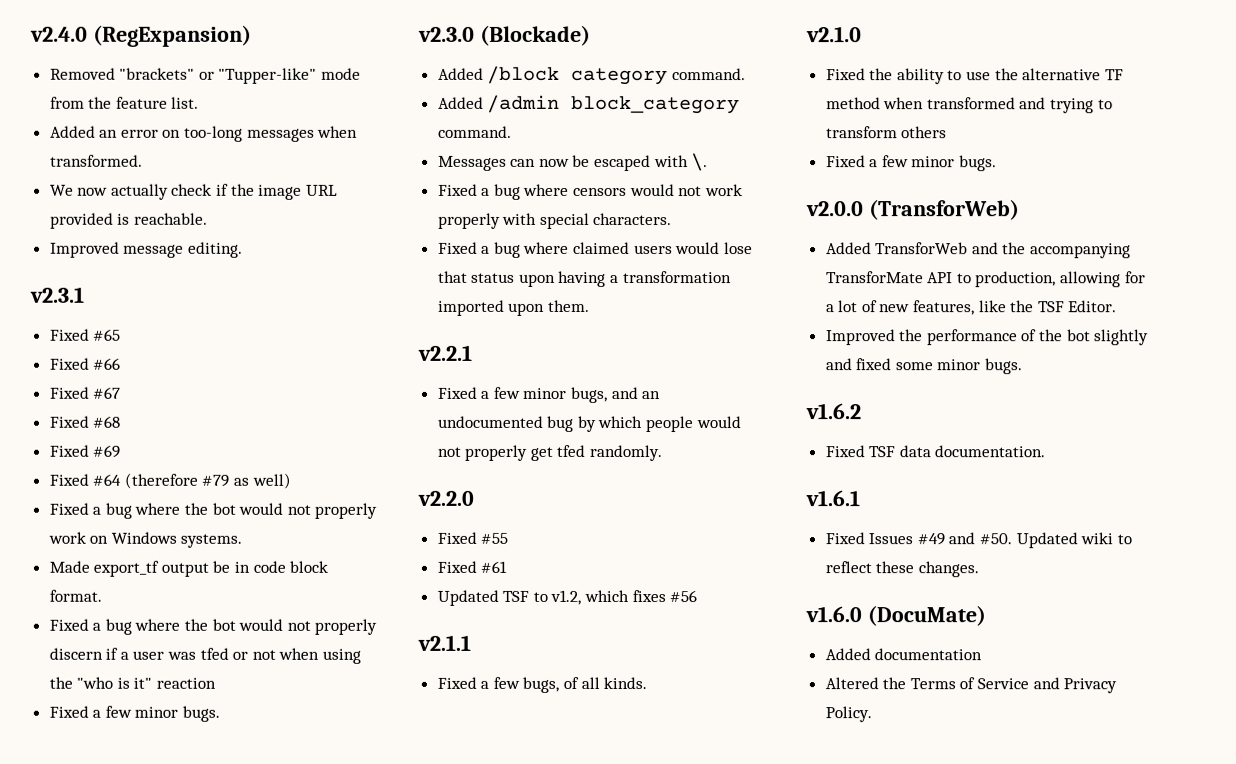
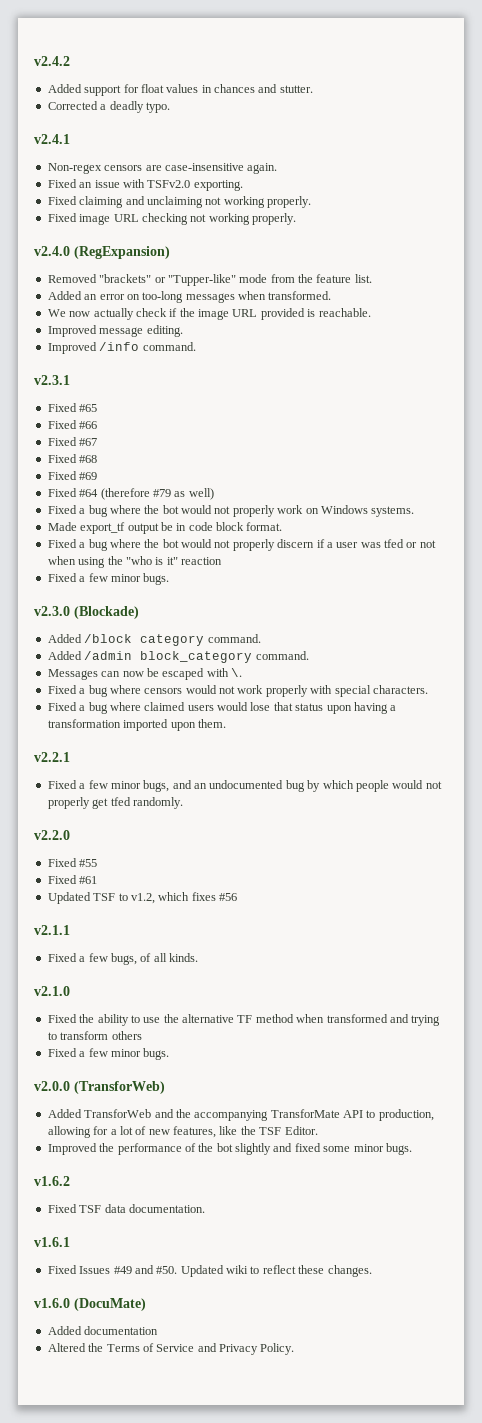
+ v2.4.2
+ Added support for float values in chances and stutter.
+ Corrected a deadly typo.
+ v2.4.1
+ Non-regex censors are case-insensitive again.
+ Fixed an issue with TSFv2.0 exporting.
+ Fixed claiming and unclaiming not working properly.
+ Fixed image URL checking not working properly.
+ Improved /info command.

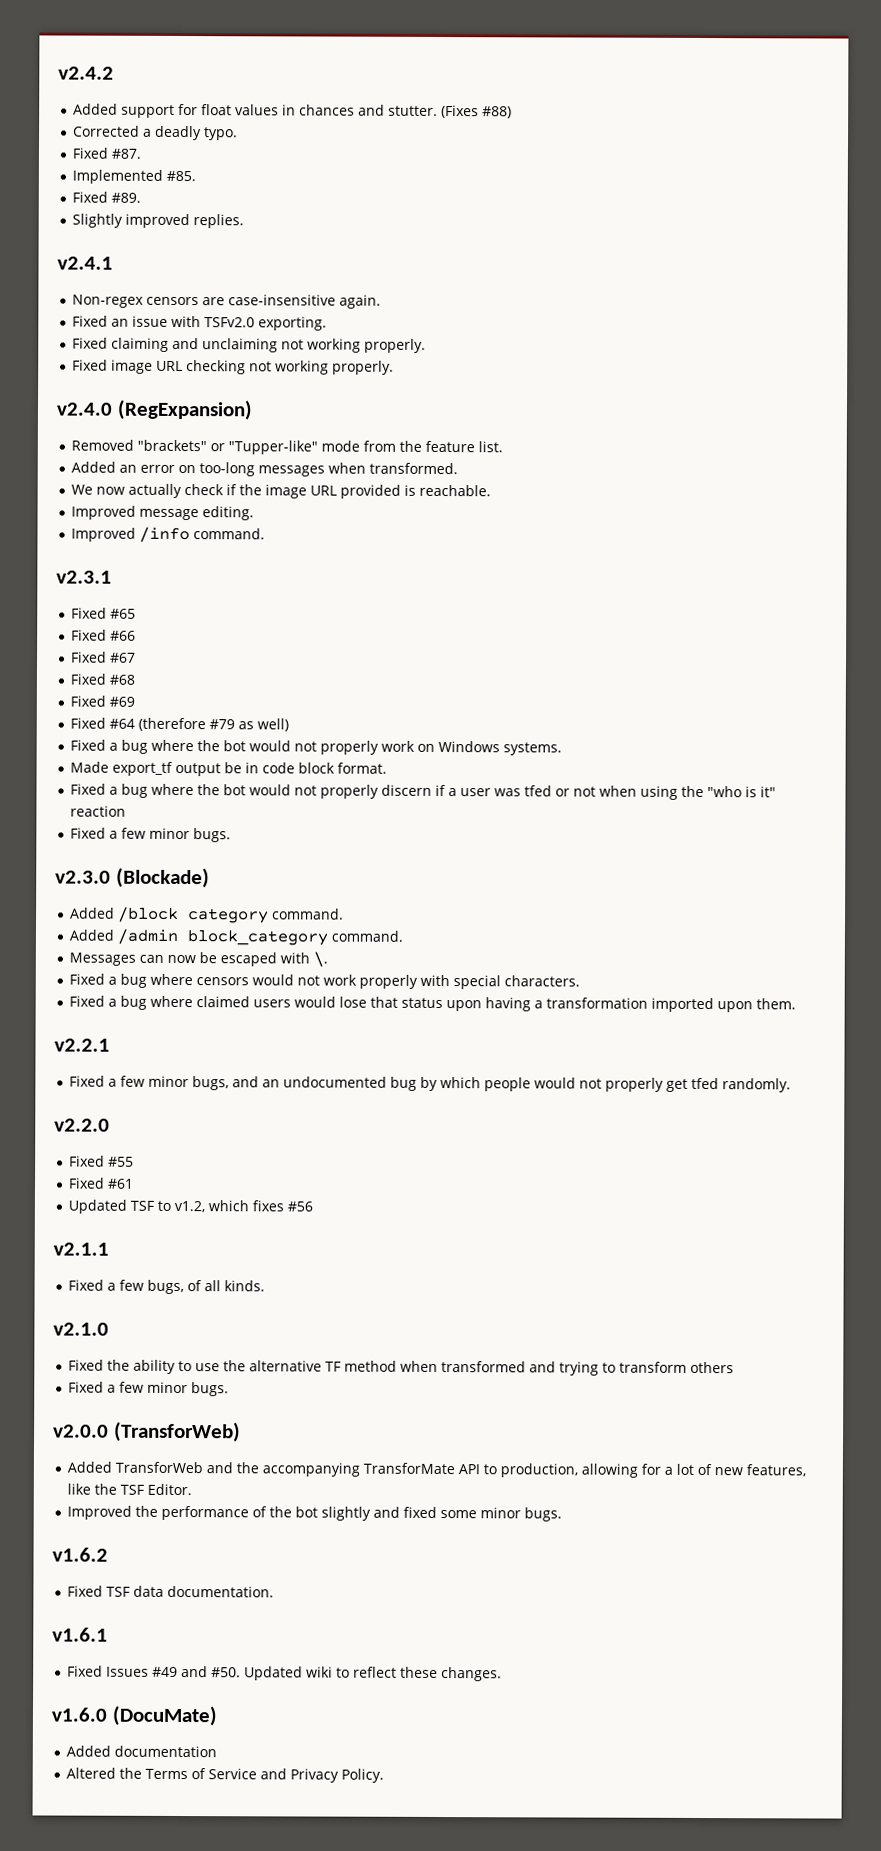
+ (Fixes #88)
+ Fixed #87.
+ Implemented #85.
+ Fixed #89.
+ Slightly improved replies.

